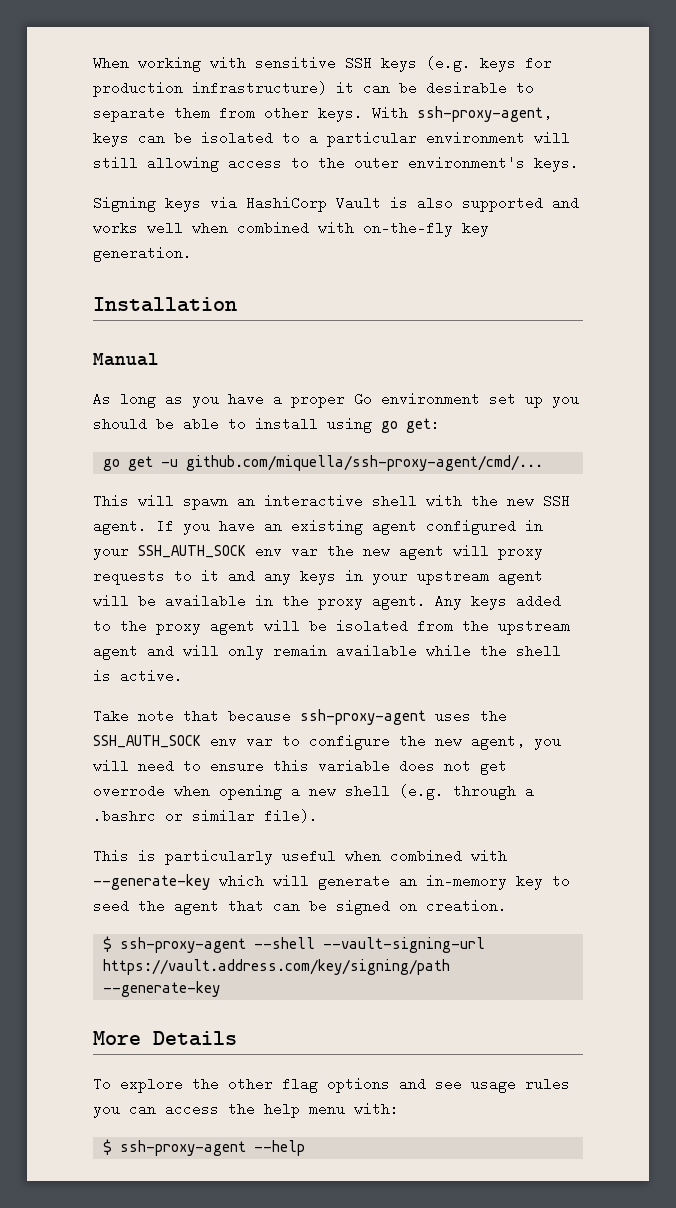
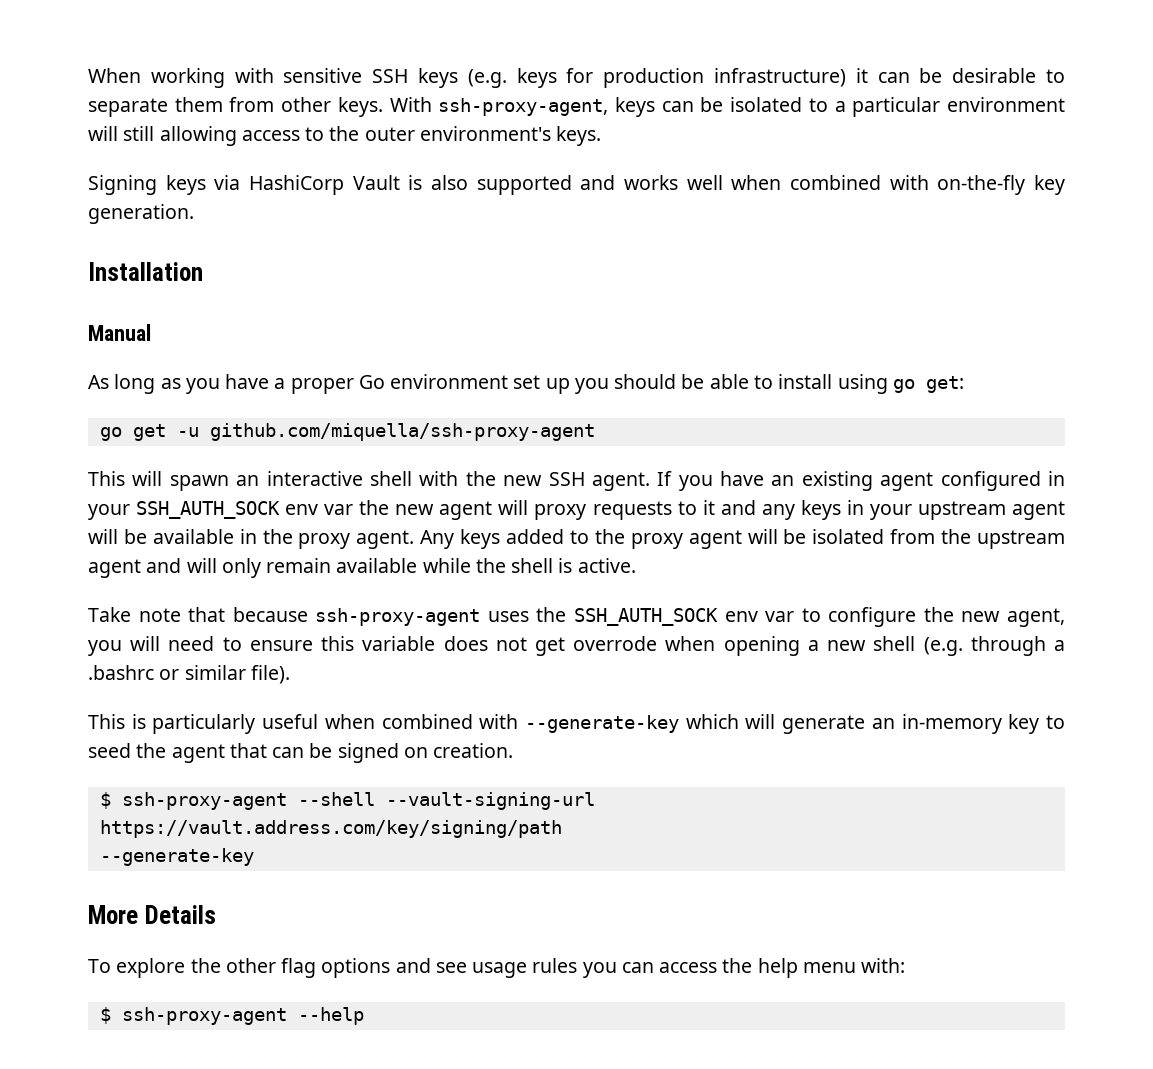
- go get -u github.com/miquella/ssh-proxy-agent/cmd/...
+ go get -u github.com/miquella/ssh-proxy-agent

